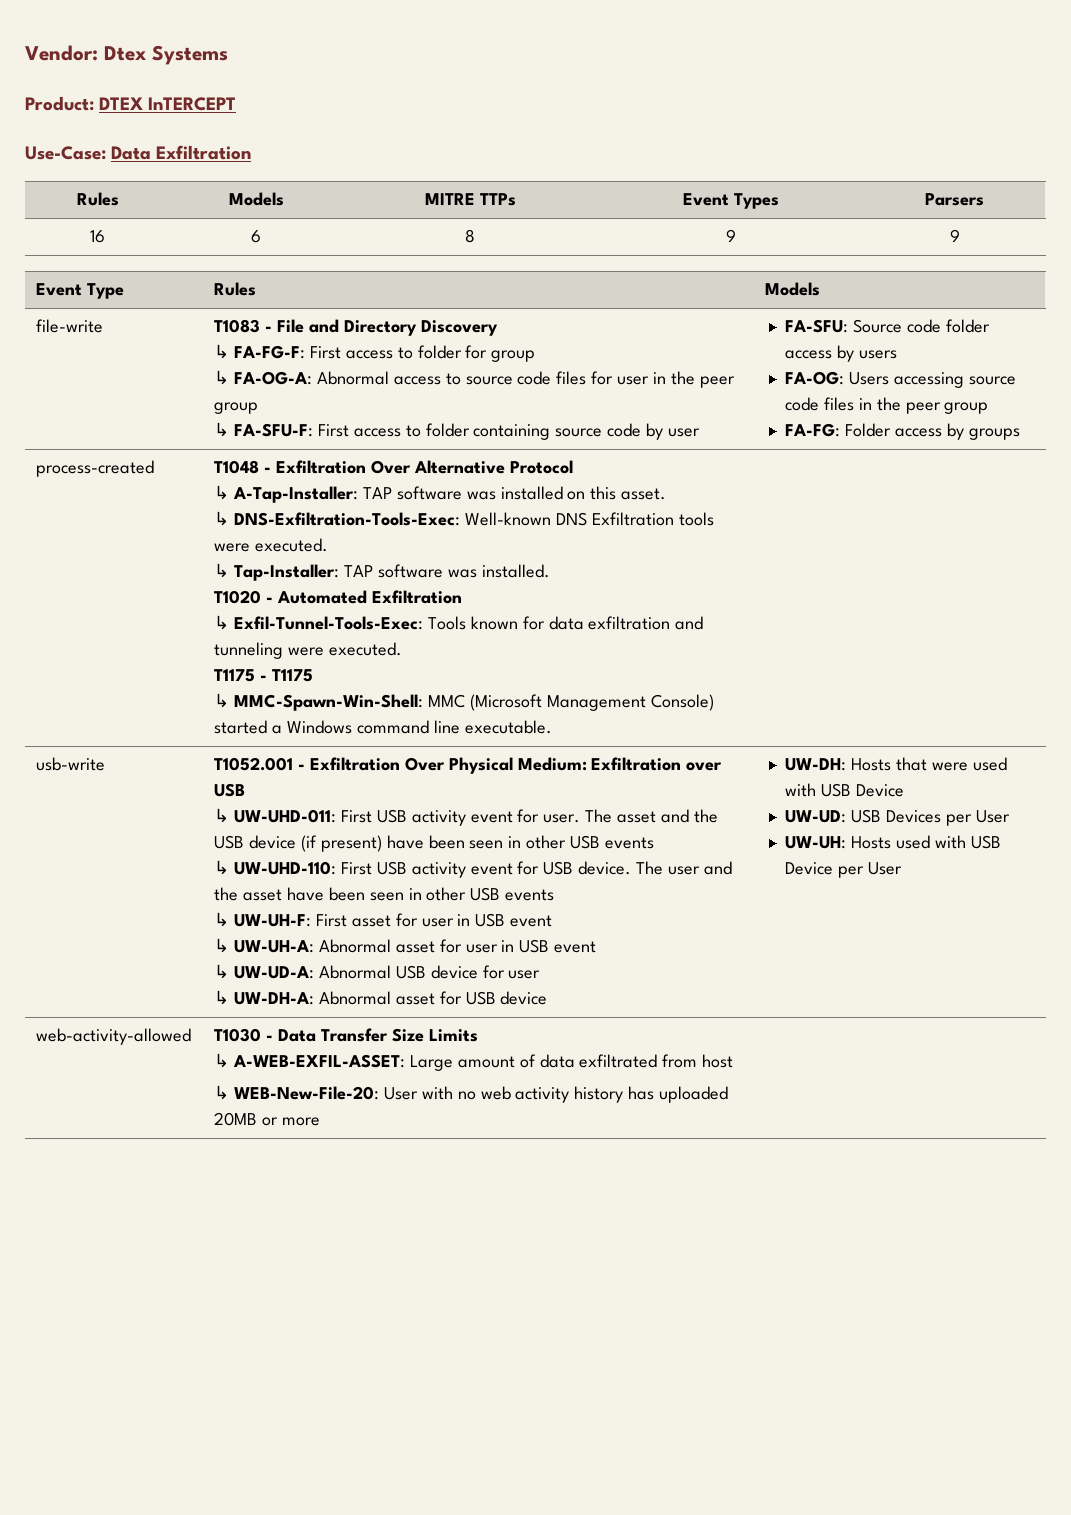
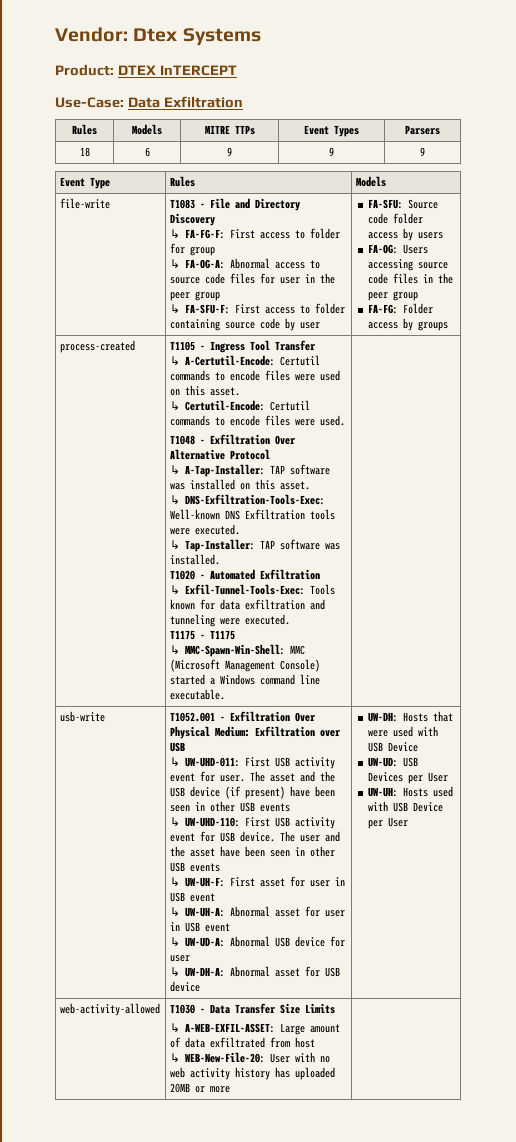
- 16 | 6 | 8 | 9 | 9
+ 18 | 6 | 9 | 9 | 9
+ T1105 - Ingress Tool Transfer
+ ↳ A-Certutil-Encode: Certutil commands to encode files were used on this asset.
+ ↳ Certutil-Encode: Certutil commands to encode files were used.

